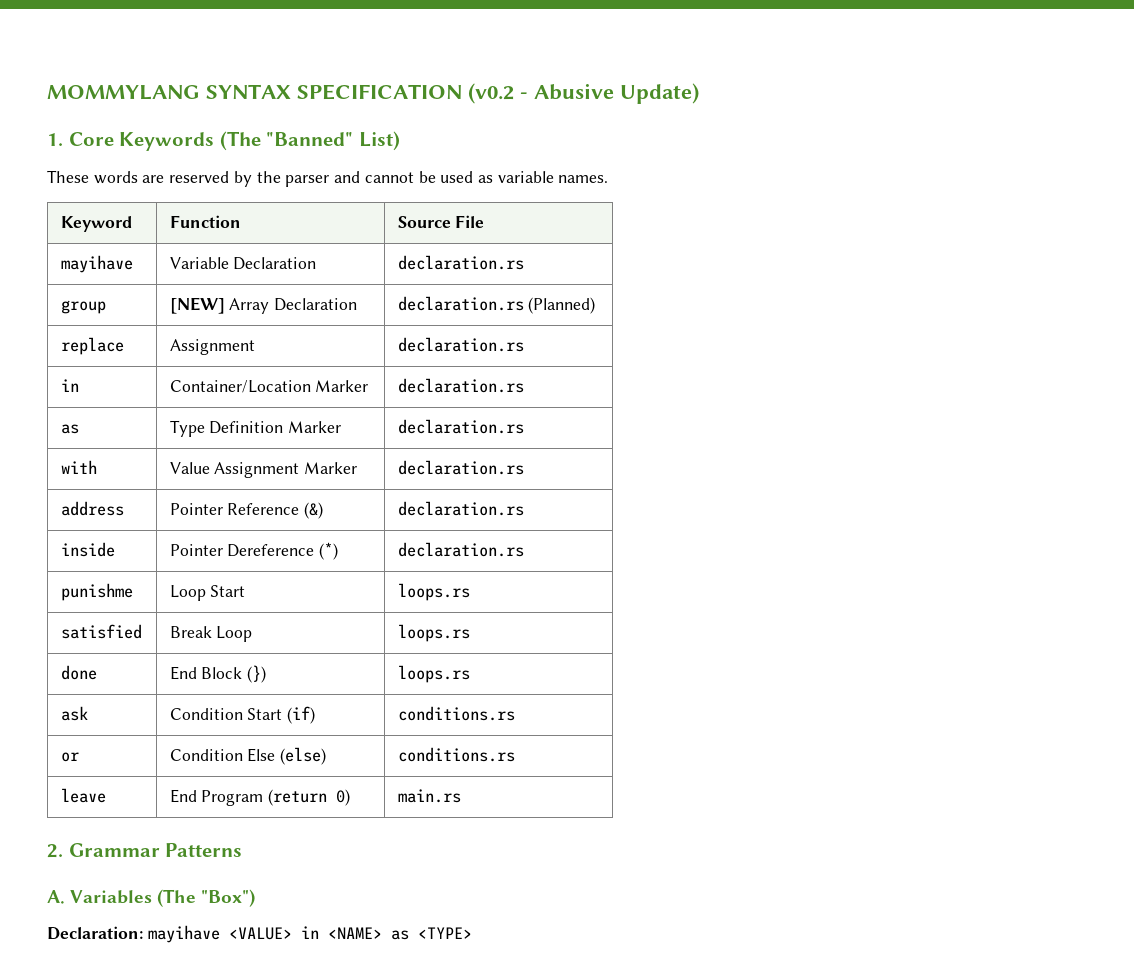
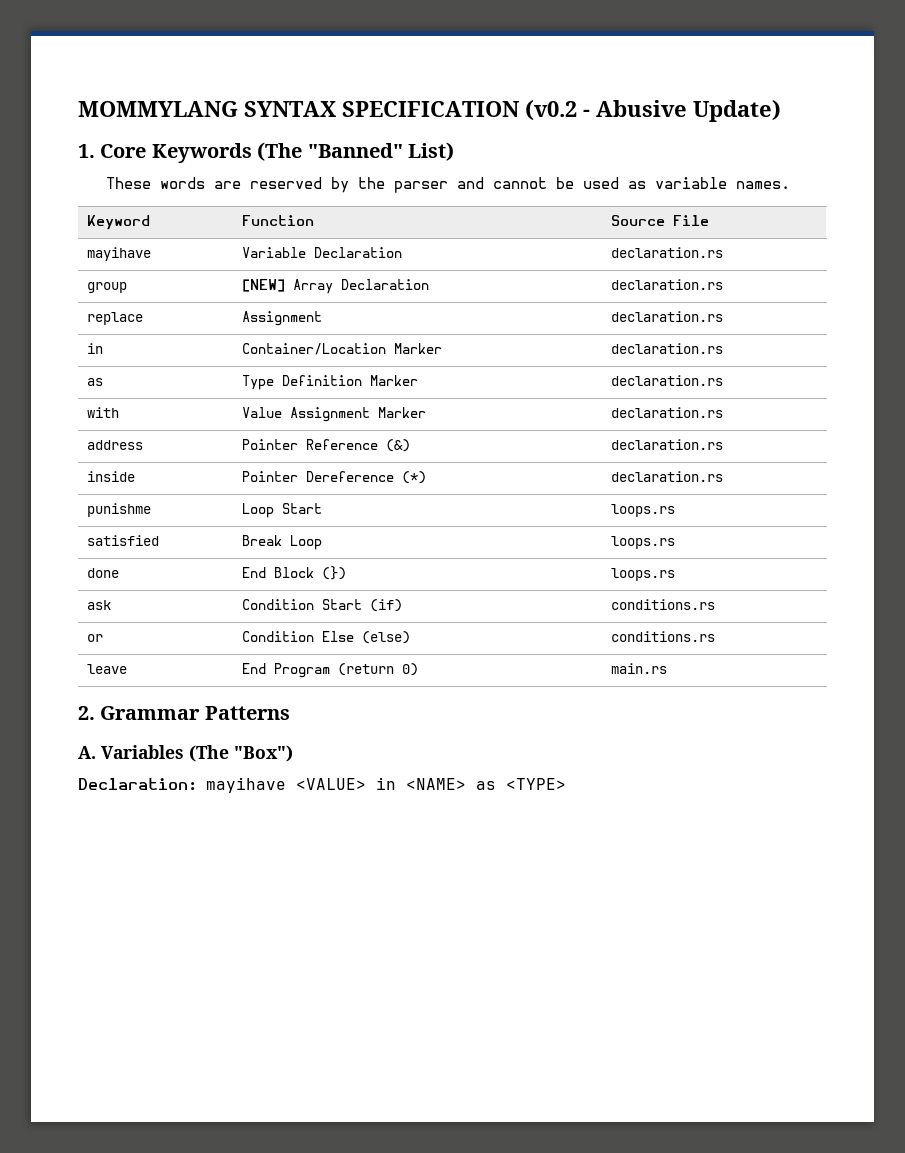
- group | [NEW] Array Declaration | declaration.rs (Planned)
+ group | [NEW] Array Declaration | declaration.rs

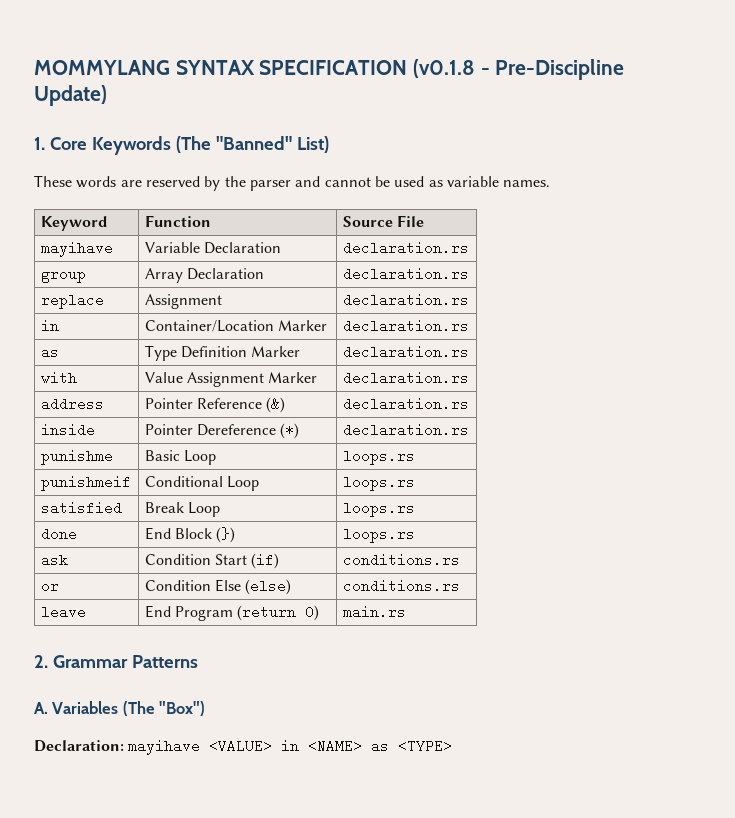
- MOMMYLANG SYNTAX SPECIFICATION (v0.2 - Abusive Update)
+ MOMMYLANG SYNTAX SPECIFICATION (v0.1.8 - Pre-Discipline Update)
- group | [NEW] Array Declaration | declaration.rs
+ group | Array Declaration | declaration.rs
- punishme | Loop Start | loops.rs
+ punishme | Basic Loop | loops.rs
+ punishmeif | Conditional Loop | loops.rs

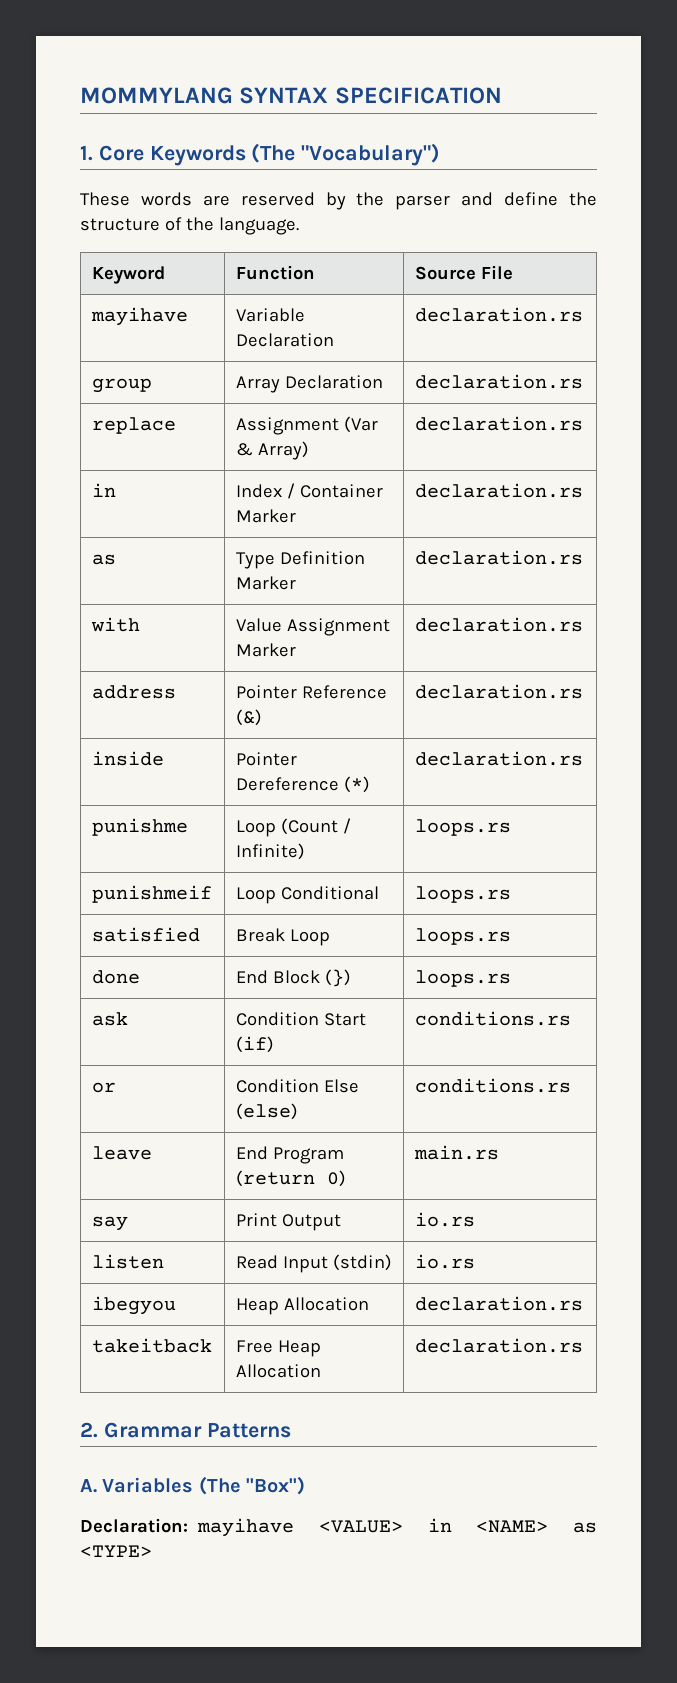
- MOMMYLANG SYNTAX SPECIFICATION (v0.1.8 - Pre-Discipline Update)
+ MOMMYLANG SYNTAX SPECIFICATION
- 1. Core Keywords (The "Banned" List)
+ 1. Core Keywords (The "Vocabulary")
- These words are reserved by the parser and cannot be used as variable names.
+ These words are reserved by the parser and define the structure of the language.
- replace | Assignment | declaration.rs
+ replace | Assignment (Var & Array) | declaration.rs
- in | Container/Location Marker | declaration.rs
+ in | Index / Container Marker | declaration.rs
- punishme | Basic Loop | loops.rs
+ punishme | Loop (Count / Infinite) | loops.rs
- punishmeif | Conditional Loop | loops.rs
+ punishmeif | Loop Conditional | loops.rs
+ say | Print Output | io.rs
+ listen | Read Input (stdin) | io.rs
+ ibegyou | Heap Allocation | declaration.rs
+ takeitback | Free Heap Allocation | declaration.rs

